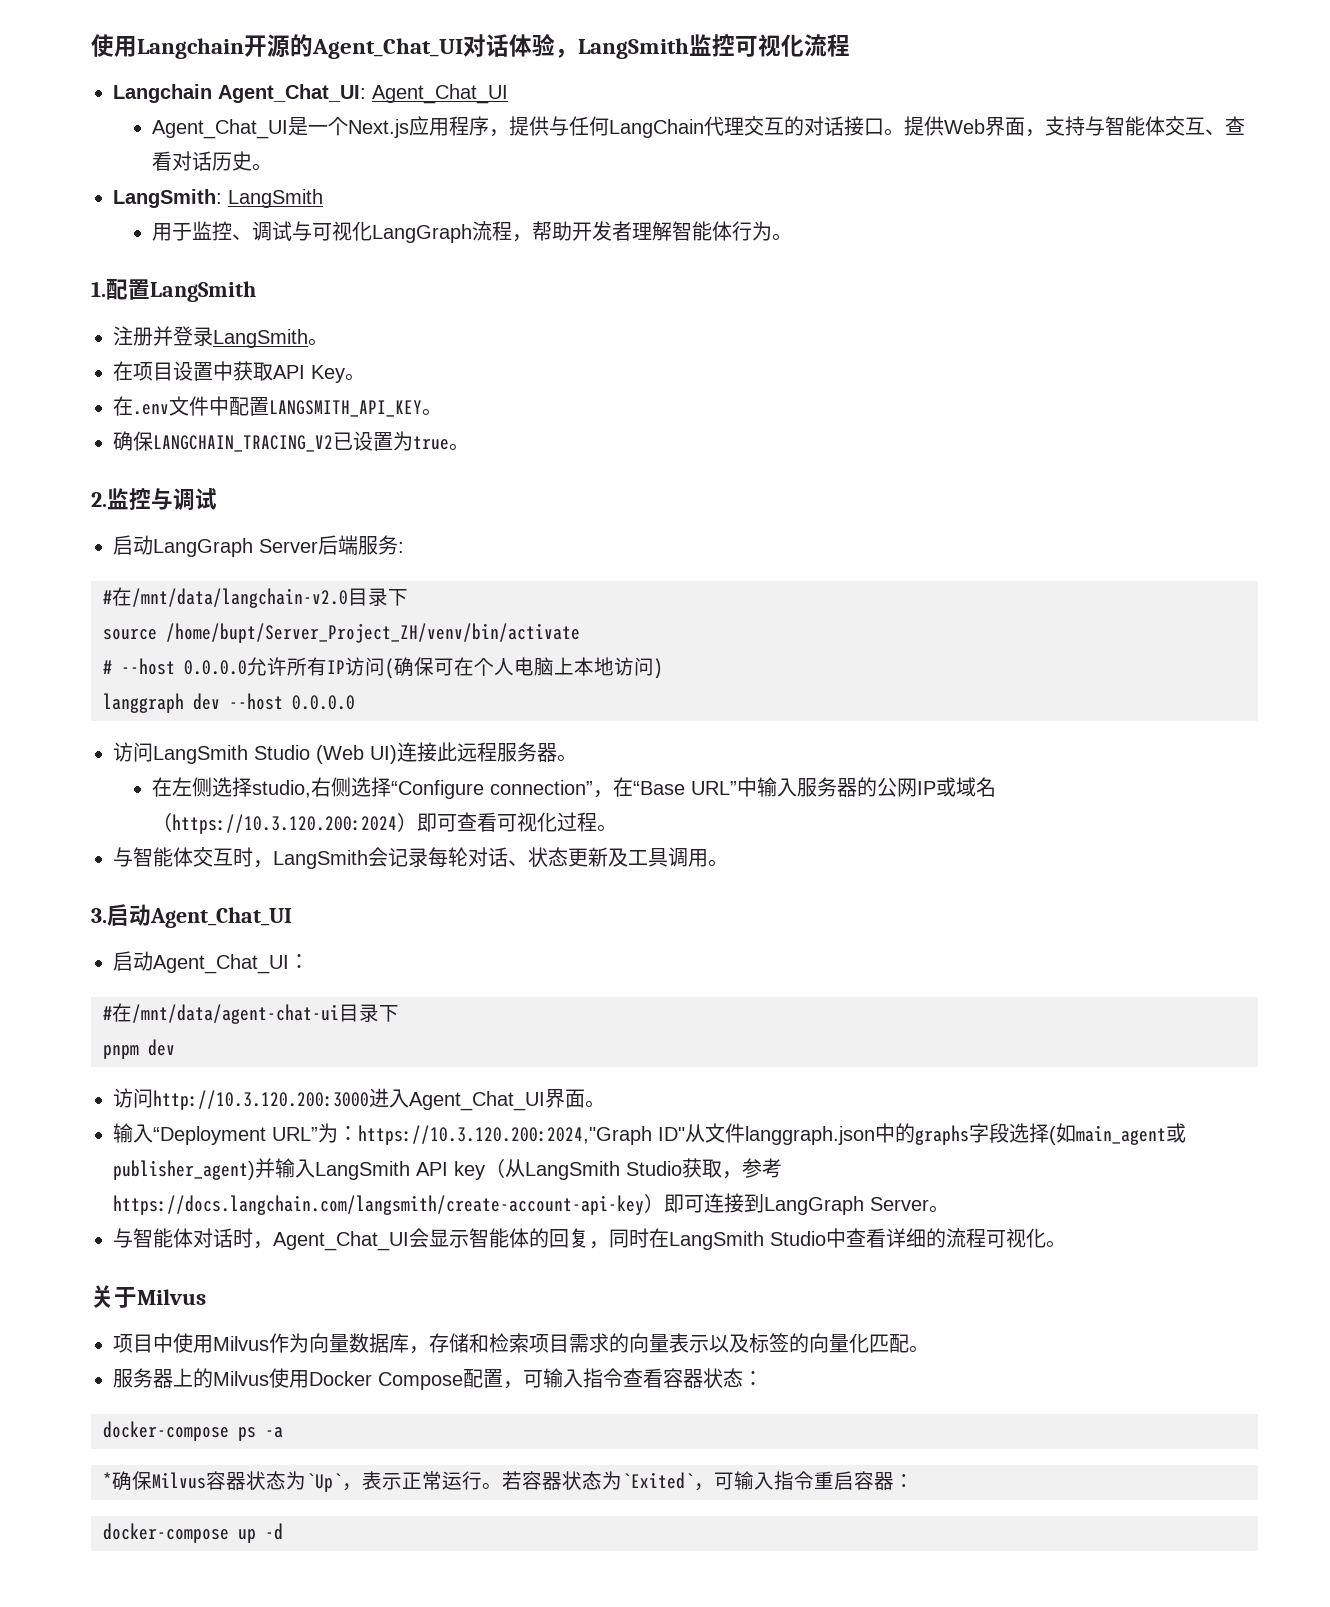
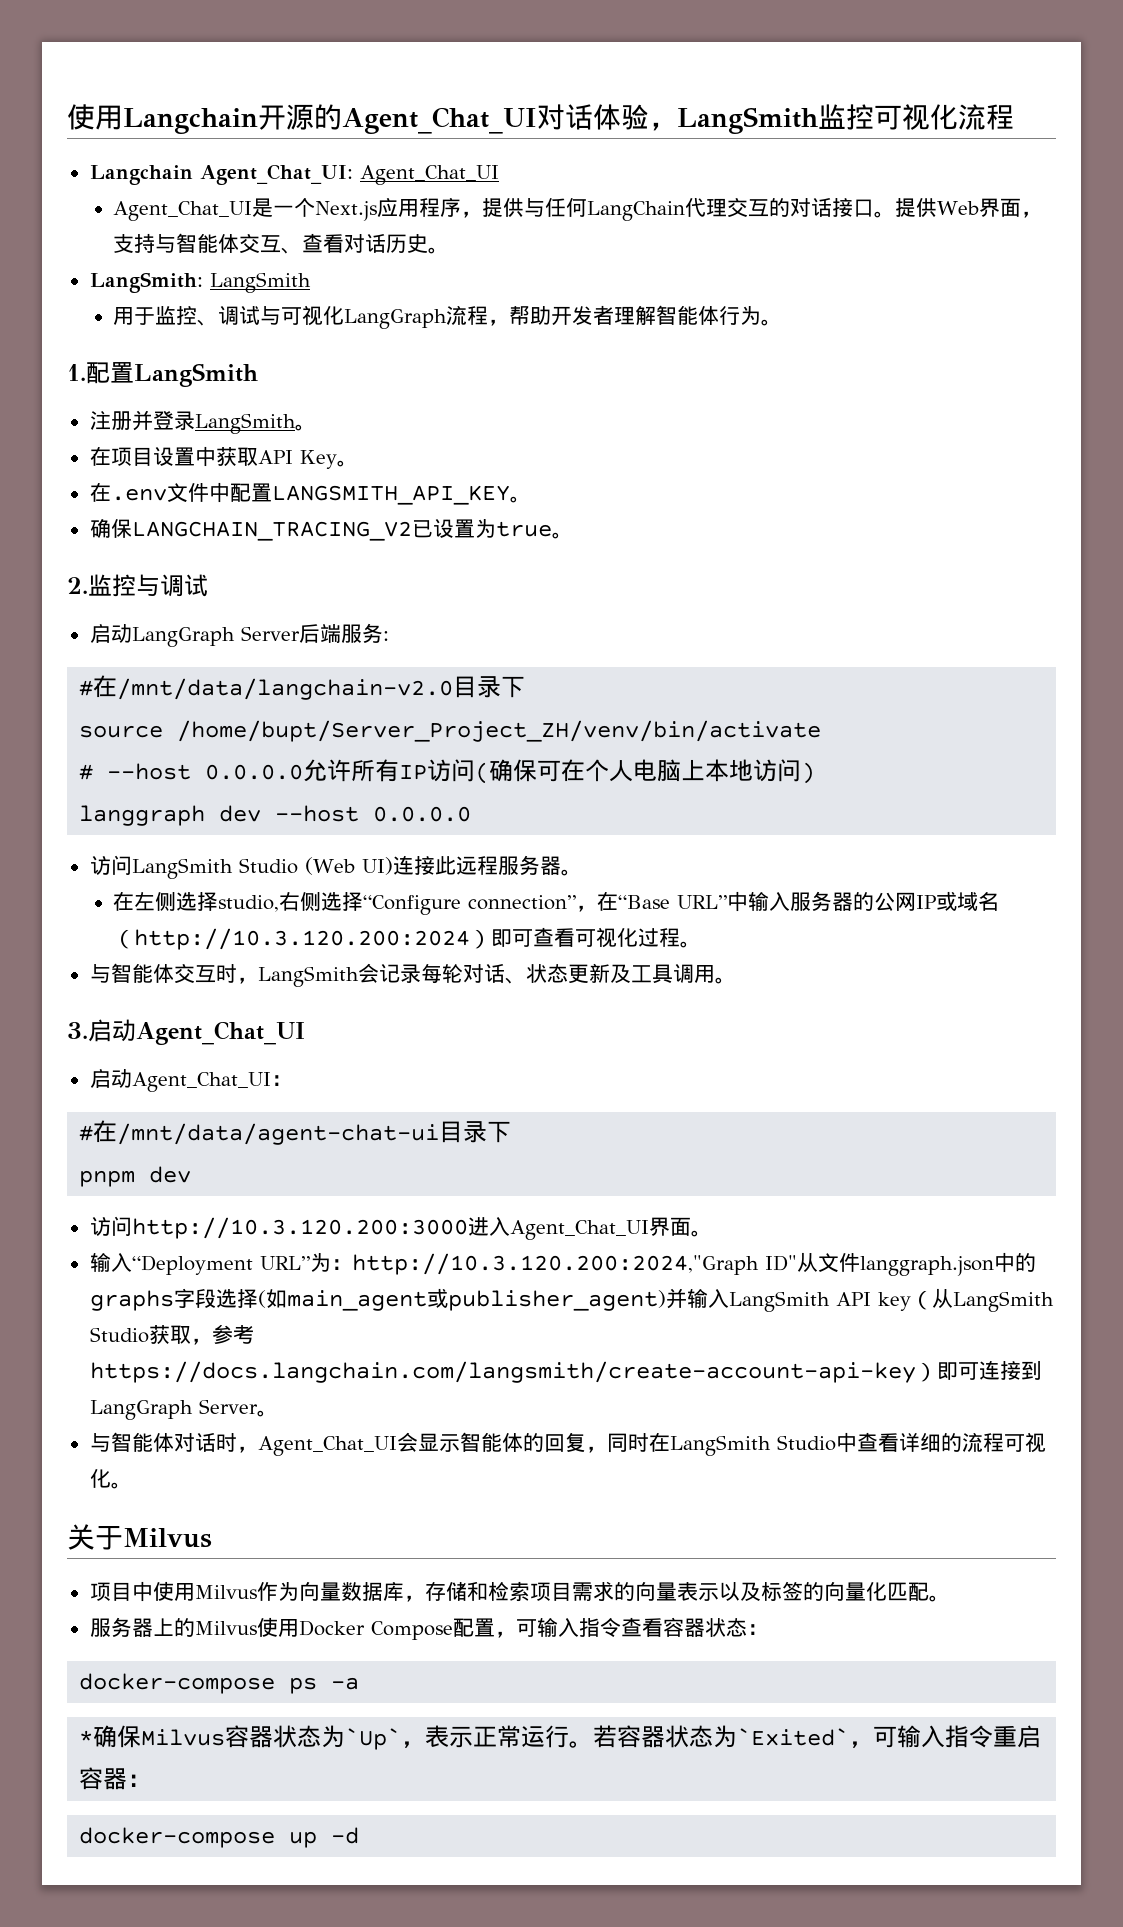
- 在左侧选择studio,右侧选择“Configure connection”，在“Base URL”中输入服务器的公网IP或域名（https://10.3.120.200:2024）即可查看可视化过程。
+ 在左侧选择studio,右侧选择“Configure connection”，在“Base URL”中输入服务器的公网IP或域名（http://10.3.120.200:2024）即可查看可视化过程。
- 输入“Deployment URL”为：https://10.3.120.200:2024,"Graph ID"从文件langgraph.json中的graphs字段选择(如main_agent或publisher_agent)并输入LangSmith API key（从LangSmith Studio获取，参考https://docs.langchain.com/langsmith/create-account-api-key）即可连接到LangGraph Server。
+ 输入“Deployment URL”为：http://10.3.120.200:2024,"Graph ID"从文件langgraph.json中的graphs字段选择(如main_agent或publisher_agent)并输入LangSmith API key（从LangSmith Studio获取，参考https://docs.langchain.com/langsmith/create-account-api-key）即可连接到LangGraph Server。

